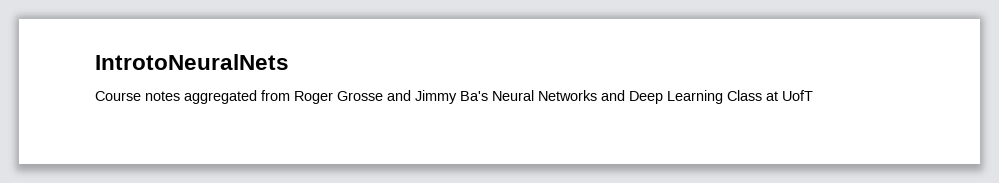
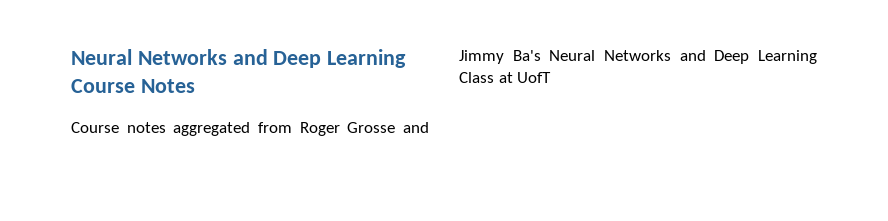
- IntrotoNeuralNets
+ Neural Networks and Deep Learning Course Notes

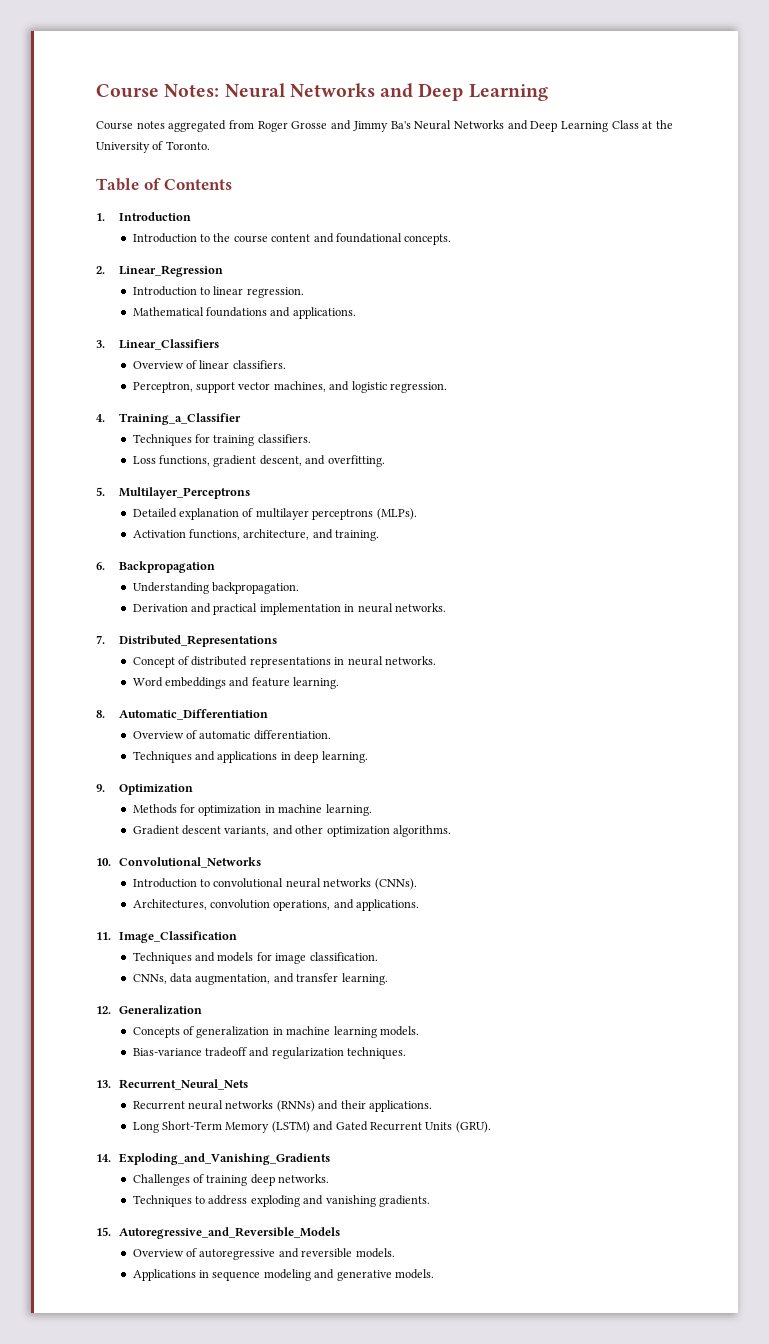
- Neural Networks and Deep Learning Course Notes
+ Course Notes: Neural Networks and Deep Learning
- Course notes aggregated from Roger Grosse and Jimmy Ba's Neural Networks and Deep Learning Class at UofT
+ Course notes aggregated from Roger Grosse and Jimmy Ba's Neural Networks and Deep Learning Class at the University of Toronto.
+ Table of Contents
+ 1. Introduction
+ Introduction to the course content and foundational concepts.
+ 2. Linear_Regression
+ Introduction to linear regression.
+ Mathematical foundations and applications.
+ 3. Linear_Classifiers
+ Overview of linear classifiers.
+ Perceptron, support vector machines, and logistic regression.
+ 4. Training_a_Classifier
+ Techniques for training classifiers.
+ Loss functions, gradient descent, and overfitting.
+ 5. Multilayer_Perceptrons
+ Detailed explanation of multilayer perceptrons (MLPs).
+ Activation functions, architecture, and training.
+ 6. Backpropagation
+ Understanding backpropagation.
+ Derivation and practical implementation in neural networks.
+ 7. Distributed_Representations
+ Concept of distributed representations in neural networks.
+ Word embeddings and feature learning.
+ 8. Automatic_Differentiation
+ Overview of automatic differentiation.
+ Techniques and applications in deep learning.
+ 9. Optimization
+ Methods for optimization in machine learning.
+ Gradient descent variants, and other optimization algorithms.
+ 10. Convolutional_Networks
+ Introduction to convolutional neural networks (CNNs).
+ Architectures, convolution operations, and applications.
+ 11. Image_Classification
+ Techniques and models for image classification.
+ CNNs, data augmentation, and transfer learning.
+ 12. Generalization
+ Concepts of generalization in machine learning models.
+ Bias-variance tradeoff and regularization techniques.
+ 13. Recurrent_Neural_Nets
+ Recurrent neural networks (RNNs) and their applications.
+ Long Short-Term Memory (LSTM) and Gated Recurrent Units (GRU).
+ 14. Exploding_and_Vanishing_Gradients
+ Challenges of training deep networks.
+ Techniques to address exploding and vanishing gradients.
+ 15. Autoregressive_and_Reversible_Models
+ Overview of autoregressive and reversible models.
+ Applications in sequence modeling and generative models.

